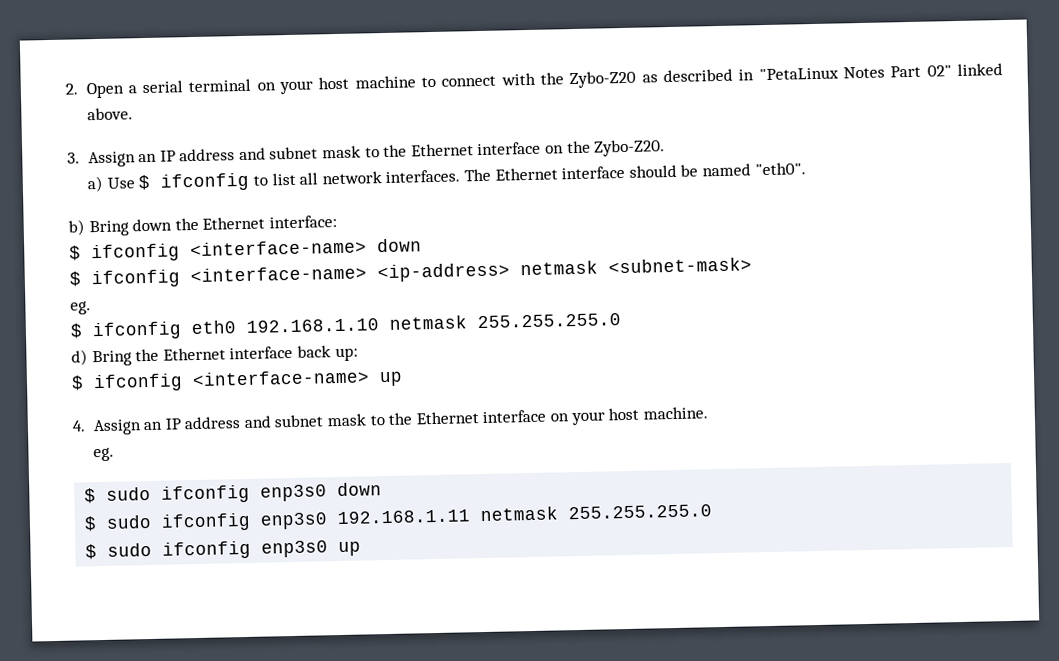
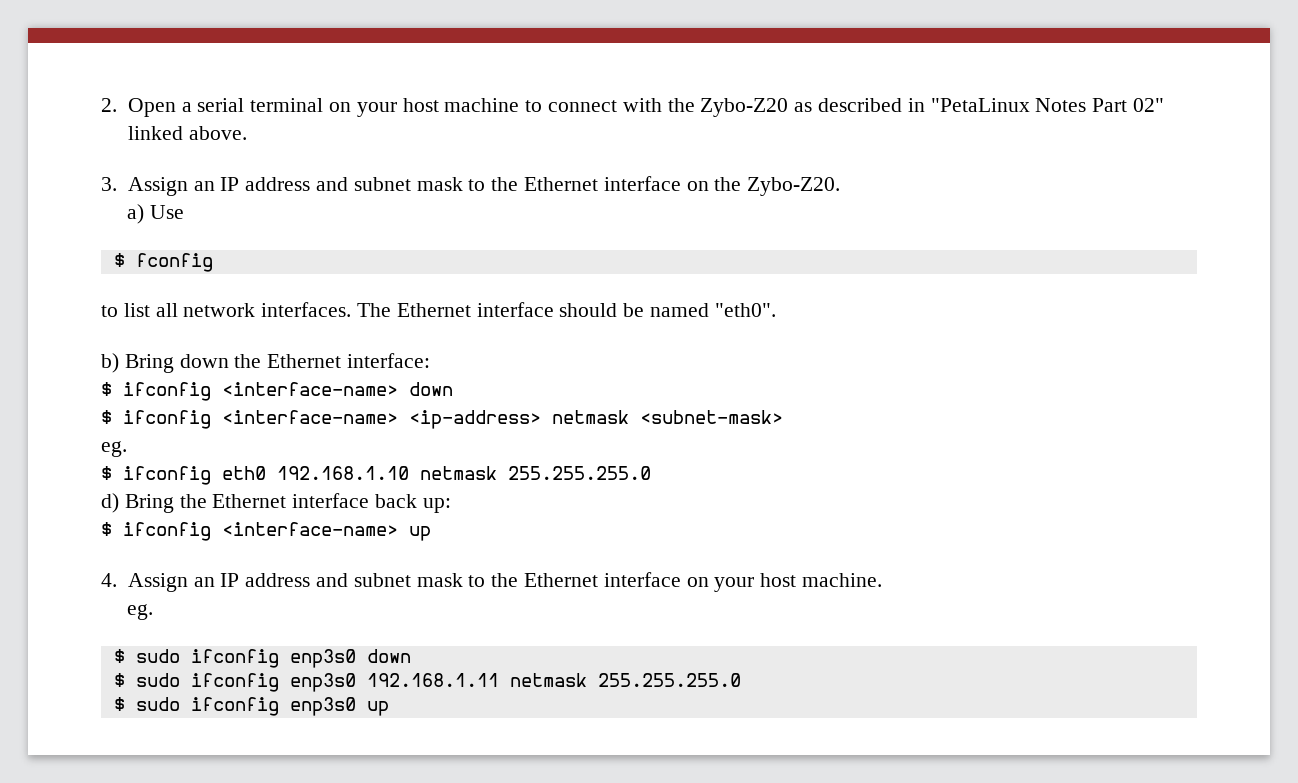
- a) Use $ ifconfig to list all network interfaces.
+ a) Use
+ $ fconfig
+ to list all network interfaces.

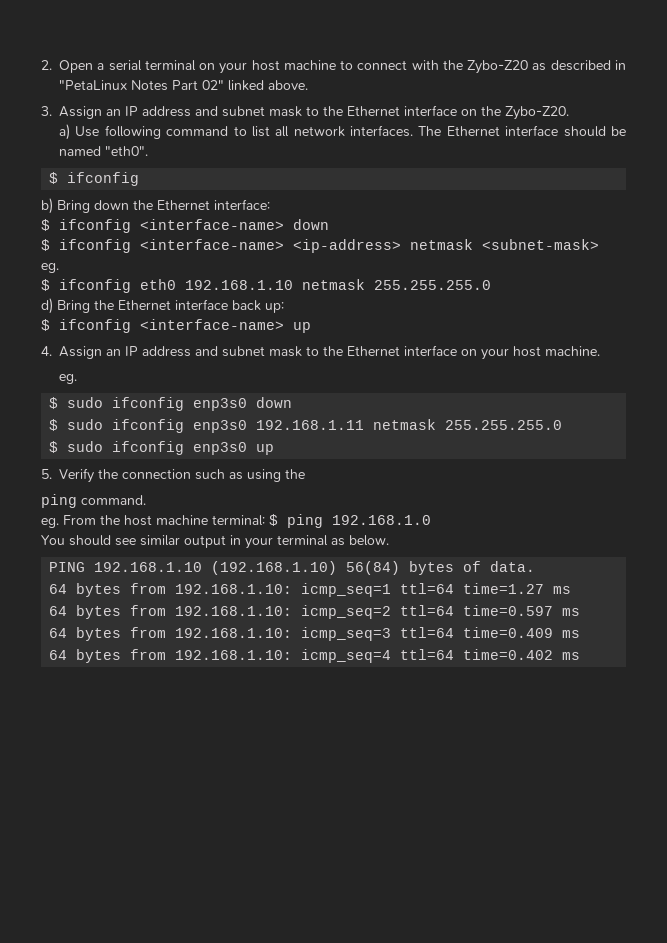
- a) Use
- $ fconfig
- to list all network interfaces.
+ a) Use following command to list all network interfaces.
  The Ethernet interface should be named "eth0".
+ $ ifconfig
+ 5. Verify the connection such as using the
+ ping command.
+ eg. From the host machine terminal: $ ping 192.168.1.0
+ You should see similar output in your terminal as below.
+ PING 192.168.1.10 (192.168.1.10) 56(84) bytes of data.
+ 64 bytes from 192.168.1.10: icmp_seq=1 ttl=64 time=1.27 ms
+ 64 bytes from 192.168.1.10: icmp_seq=2 ttl=64 time=0.597 ms
+ 64 bytes from 192.168.1.10: icmp_seq=3 ttl=64 time=0.409 ms
+ 64 bytes from 192.168.1.10: icmp_seq=4 ttl=64 time=0.402 ms

